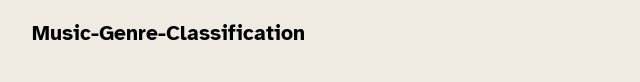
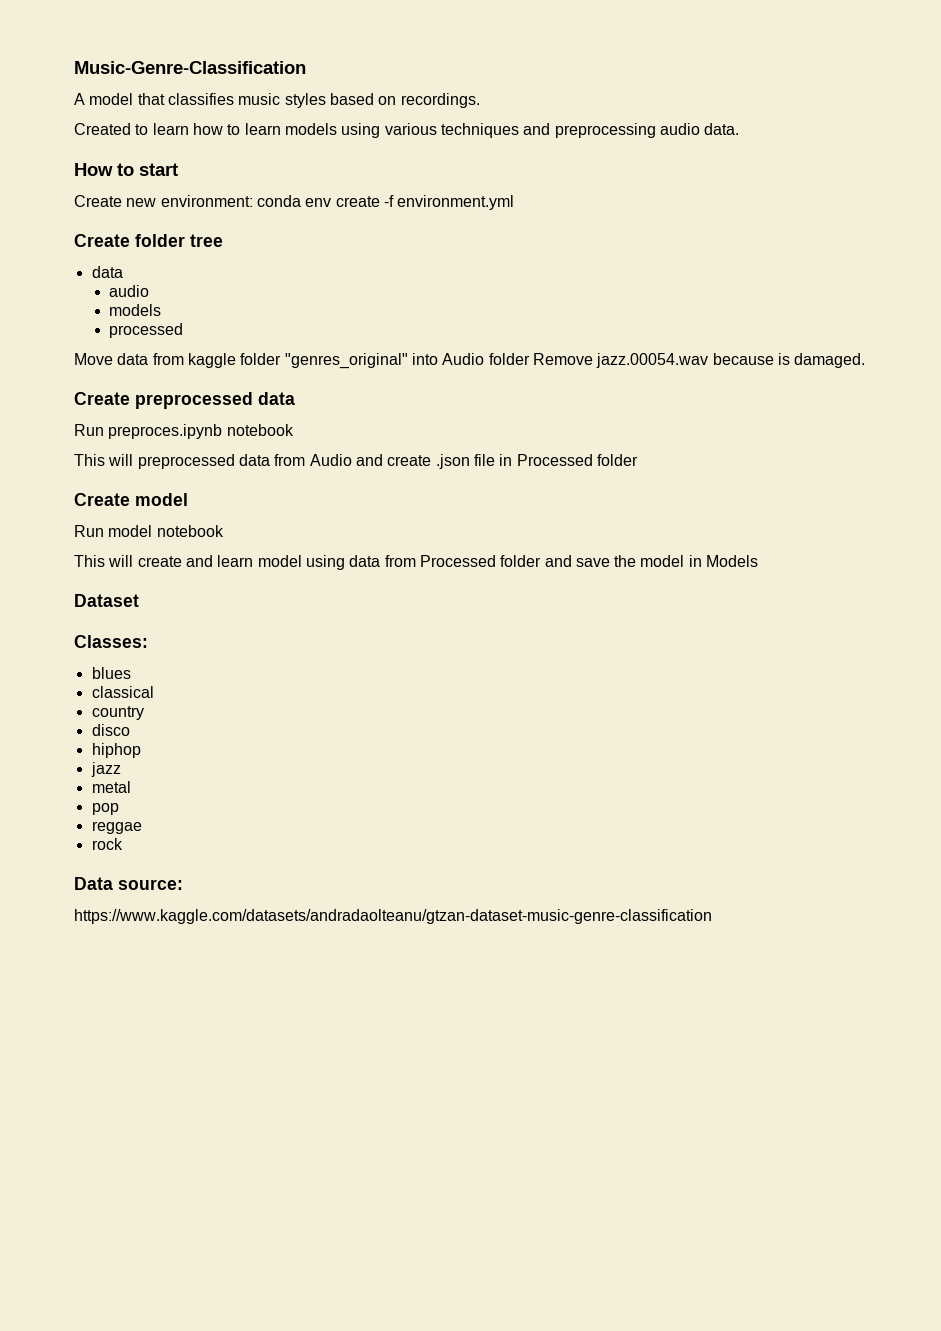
+ A model that classifies music styles based on recordings.
+ Created to learn how to learn models using various techniques and preprocessing audio data.
+ How to start
+ Create new environment: conda env create -f environment.yml
+ Create folder tree
+ data
+ audio
+ models
+ processed
+ Move data from kaggle folder "genres_original" into Audio folder Remove jazz.00054.wav because is damaged.
+ Create preprocessed data
+ Run preproces.ipynb notebook
+ This will preprocessed data from Audio and create .json file in Processed folder
+ Create model
+ Run model notebook
+ This will create and learn model using data from Processed folder and save the model in Models
+ Dataset
+ Classes:
+ blues
+ classical
+ country
+ disco
+ hiphop
+ jazz
+ metal
+ pop
+ reggae
+ rock
+ Data source:
+ https://www.kaggle.com/datasets/andradaolteanu/gtzan-dataset-music-genre-classification

